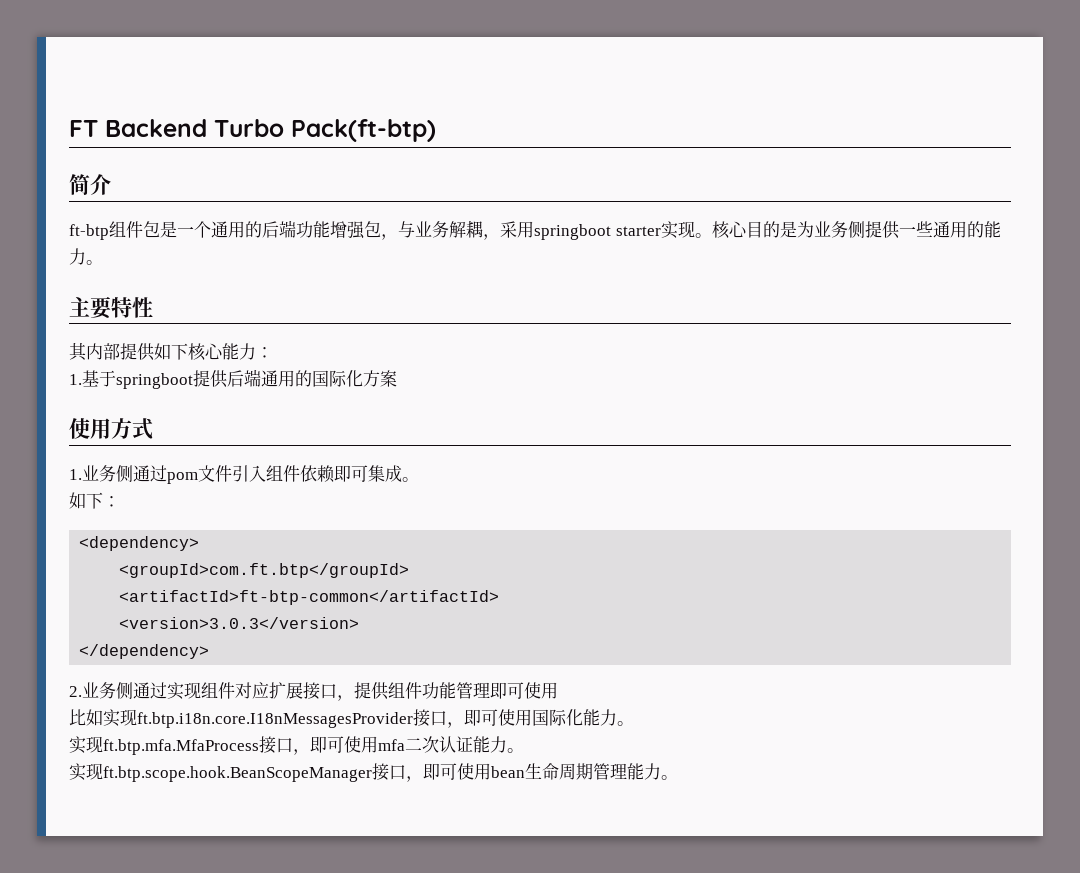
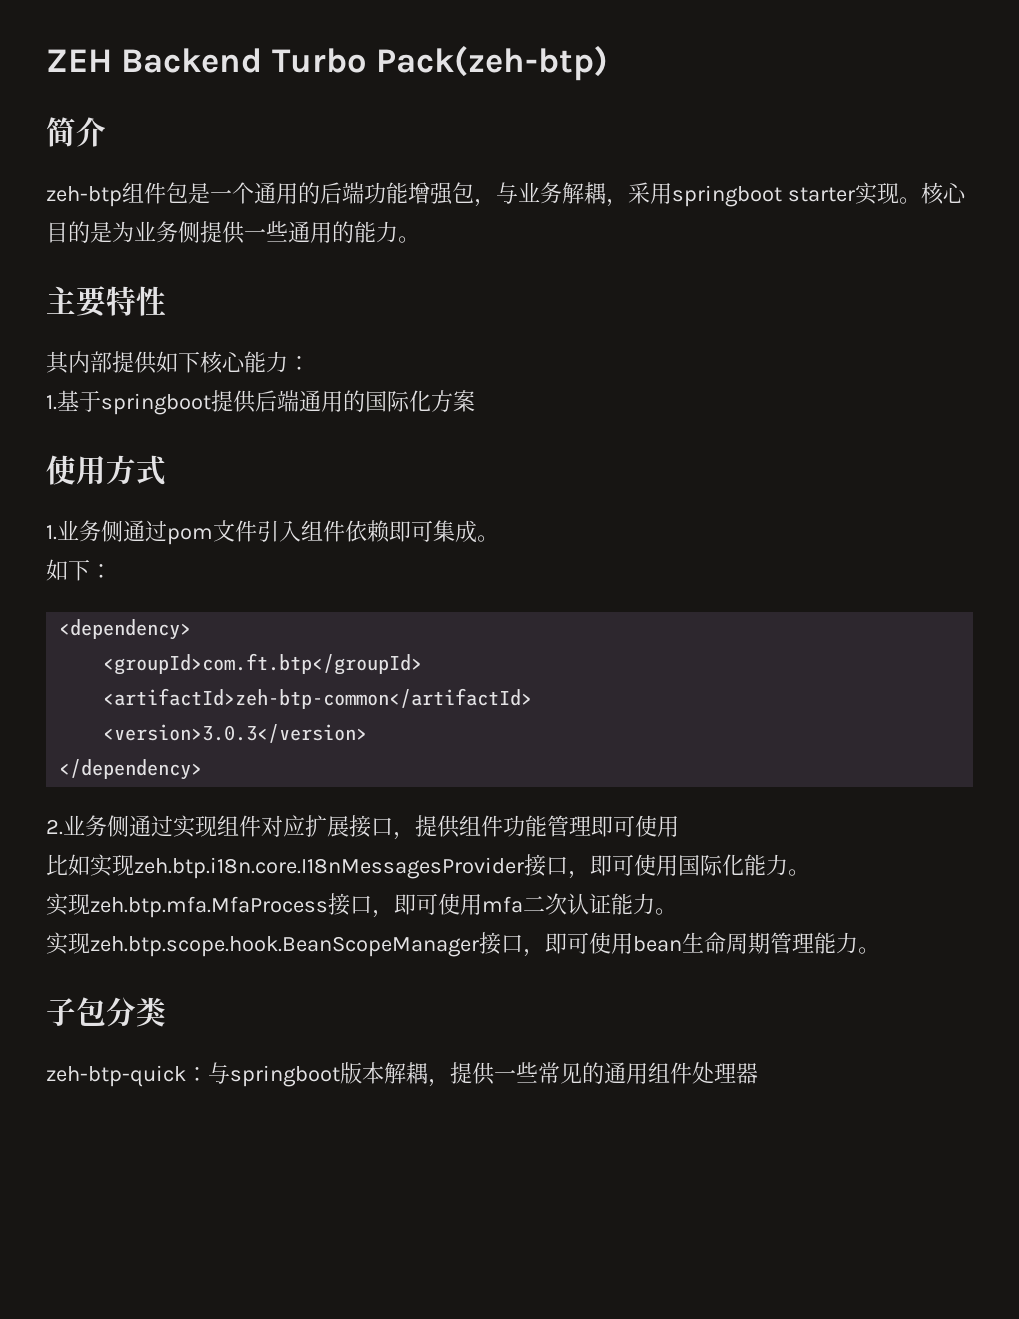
- FT Backend Turbo Pack(ft-btp)
+ ZEH Backend Turbo Pack(zeh-btp)
- ft-btp组件包是一个通用的后端功能增强包，与业务解耦，采用springboot starter实现。
+ zeh-btp组件包是一个通用的后端功能增强包，与业务解耦，采用springboot starter实现。
- <artifactId>ft-btp-common</artifactId>
+ <artifactId>zeh-btp-common</artifactId>
- 比如实现ft.btp.i18n.core.I18nMessagesProvider接口，即可使用国际化能力。
+ 比如实现zeh.btp.i18n.core.I18nMessagesProvider接口，即可使用国际化能力。
- 实现ft.btp.mfa.MfaProcess接口，即可使用mfa二次认证能力。
+ 实现zeh.btp.mfa.MfaProcess接口，即可使用mfa二次认证能力。
- 实现ft.btp.scope.hook.BeanScopeManager接口，即可使用bean生命周期管理能力。
+ 实现zeh.btp.scope.hook.BeanScopeManager接口，即可使用bean生命周期管理能力。
+ 子包分类
+ zeh-btp-quick：与springboot版本解耦，提供一些常见的通用组件处理器

